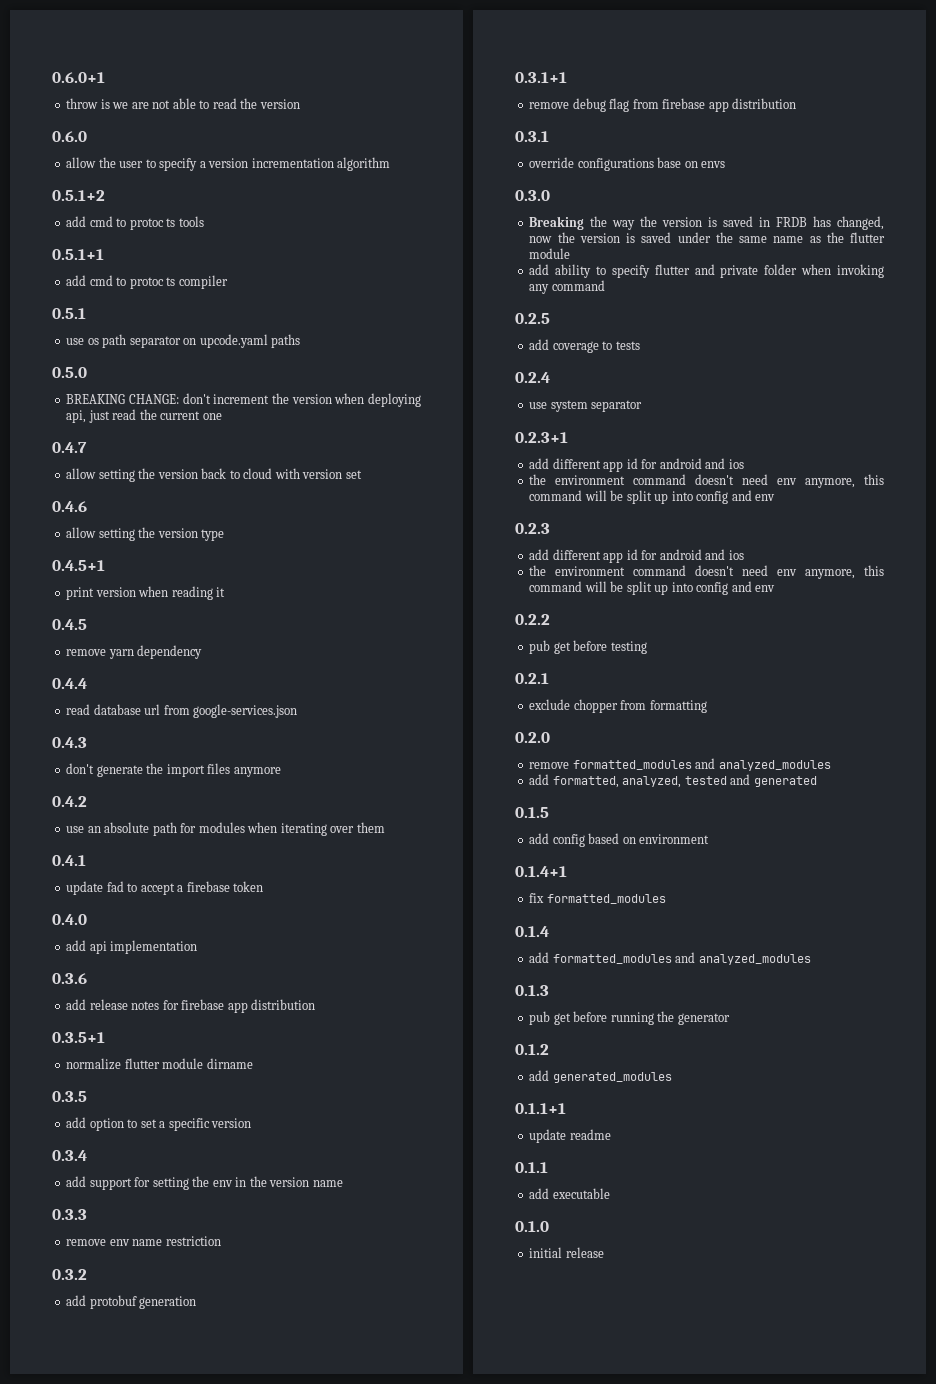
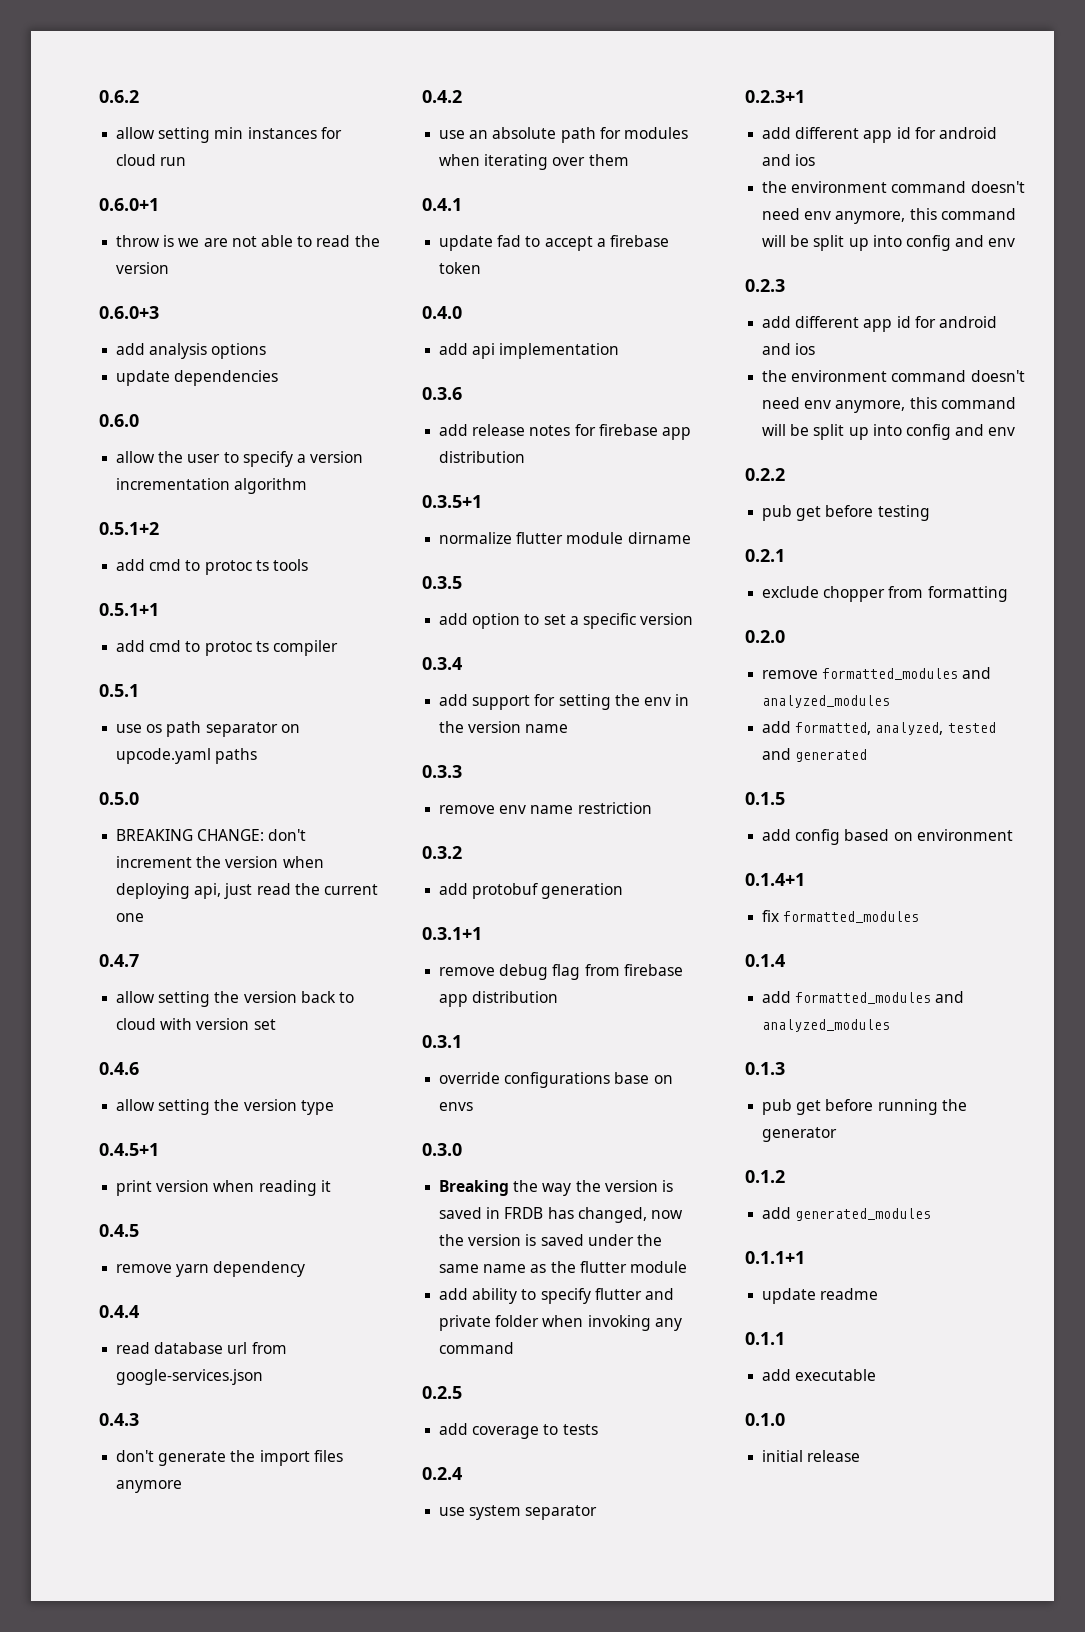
+ 0.6.2
+ allow setting min instances for cloud run
+ 0.6.0+3
+ add analysis options
+ update dependencies

